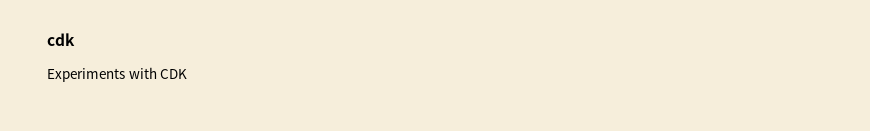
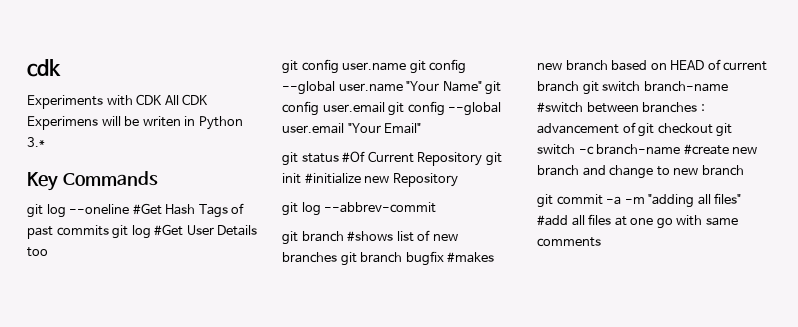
- Experiments with CDK
+ Experiments with CDK All CDK Experimens will be writen in Python 3.*
+ Key Commands
+ git log --oneline #Get Hash Tags of past commits git log #Get User Details too
+ git config user.name git config --global user.name "Your Name" git config user.email git config --global user.email "Your Email"
+ git status #Of Current Repository git init #initialize new Repository
+ git log --abbrev-commit
+ git branch #shows list of new branches git branch bugfix #makes new branch based on HEAD of current branch git switch branch-name #switch between branches : advancement of git checkout git switch -c branch-name #create new branch and change to new branch
+ git commit -a -m "adding all files" #add all files at one go with same comments

